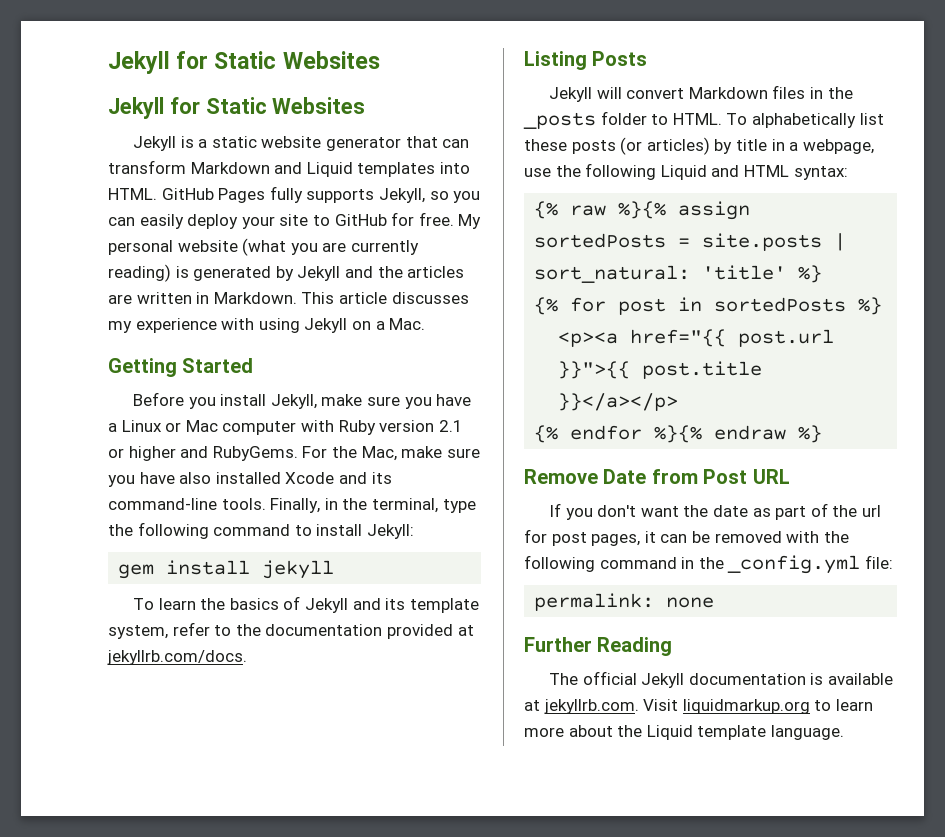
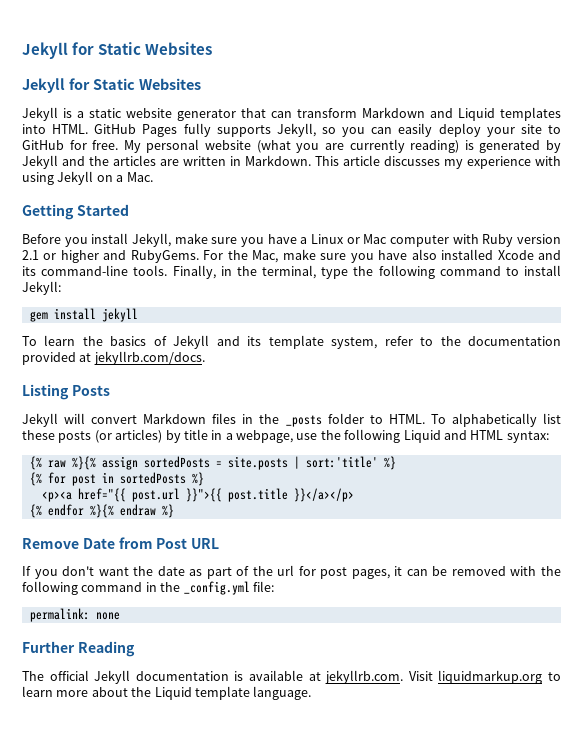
- {% raw %}{% assign sortedPosts = site.posts | sort_natural: 'title' %}
+ {% raw %}{% assign sortedPosts = site.posts | sort:'title' %}

